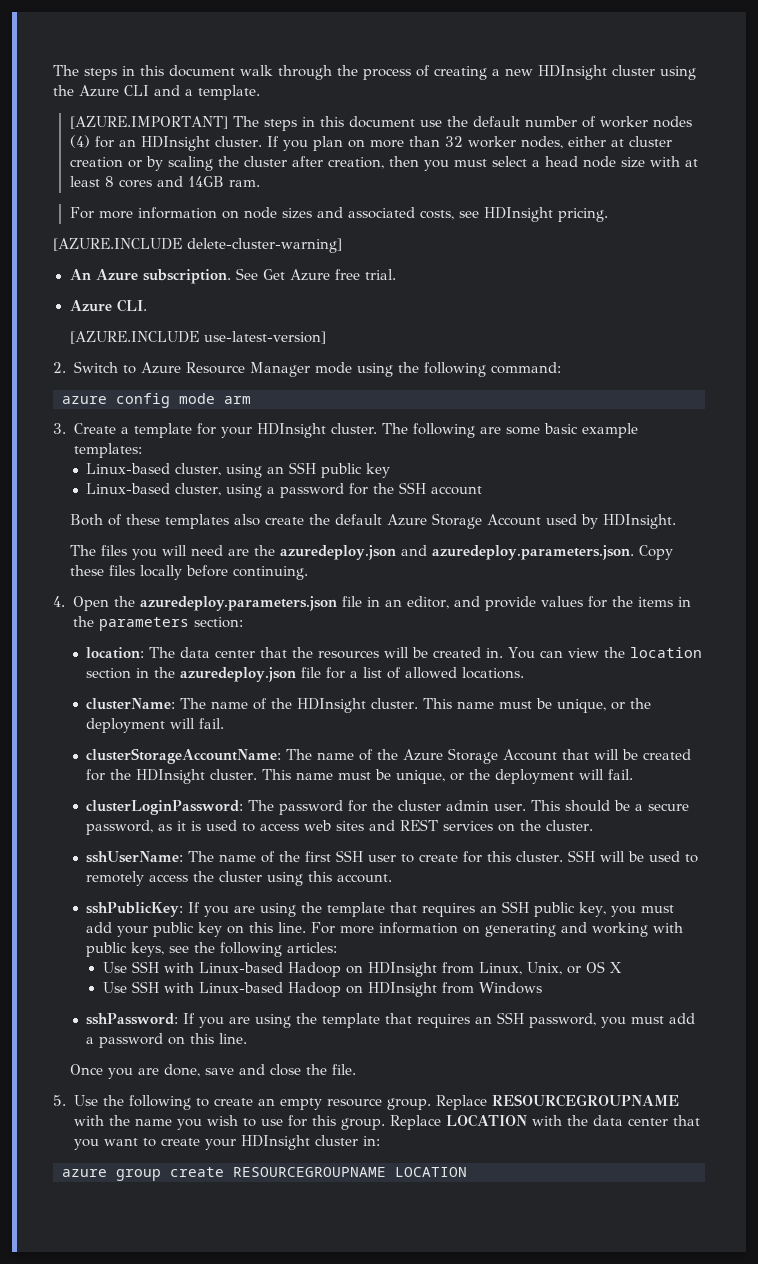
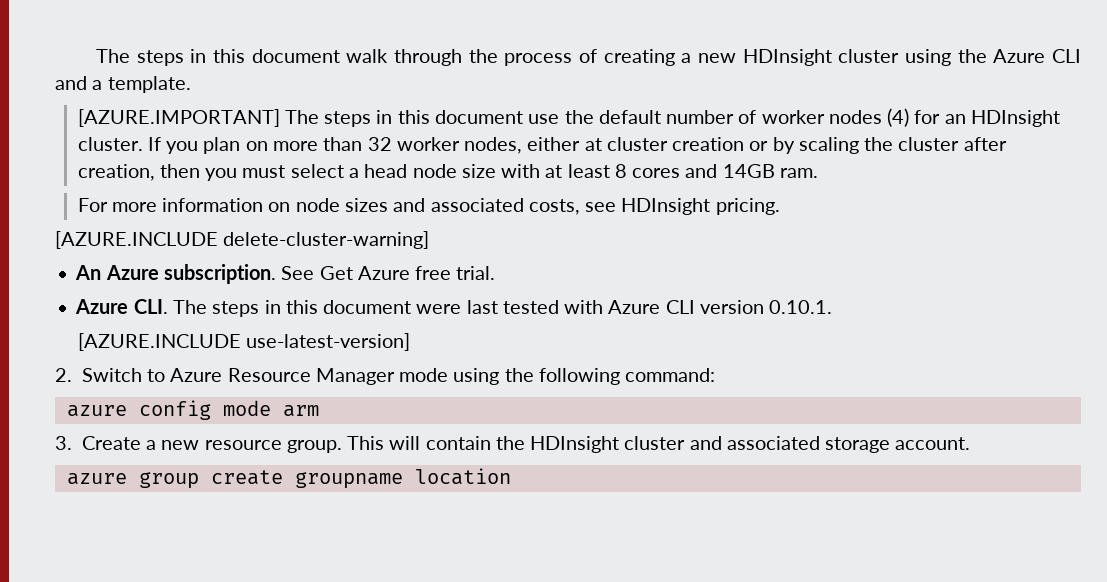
- Azure CLI.
+ Azure CLI. The steps in this document were last tested with Azure CLI version 0.10.1.
- 3. Create a template for your HDInsight cluster. The following are some basic example templates:
- Linux-based cluster, using an SSH public key
- Linux-based cluster, using a password for the SSH account
- Both of these templates also create the default Azure Storage Account used by HDInsight.
- The files you will need are the azuredeploy.json and azuredeploy.parameters.json. Copy these files locally before continuing.
- 4. Open the azuredeploy.parameters.json file in an editor, and provide values for the items in the parameters section:
- location: The data center that the resources will be created in. You can view the location section in the azuredeploy.json file for a list of allowed locations.
- clusterName: The name of the HDInsight cluster. This name must be unique, or the deployment will fail.
- clusterStorageAccountName: The name of the Azure Storage Account that will be created for the HDInsight cluster. This name must be unique, or the deployment will fail.
- clusterLoginPassword: The password for the cluster admin user. This should be a secure password, as it is used to access web sites and REST services on the cluster.
- sshUserName: The name of the first SSH user to create for this cluster. SSH will be used to remotely access the cluster using this account.
- sshPublicKey: If you are using the template that requires an SSH public key, you must add your public key on this line. For more information on generating and working with public keys, see the following articles:
- Use SSH with Linux-based Hadoop on HDInsight from Linux, Unix, or OS X
- Use SSH with Linux-based Hadoop on HDInsight from Windows
- sshPassword: If you are using the template that requires an SSH password, you must add a password on this line.
- Once you are done, save and close the file.
- 5. Use the following to create an empty resource group. Replace RESOURCEGROUPNAME with the name you wish to use for this group. Replace LOCATION with the data center that you want to create your HDInsight cluster in:
+ 3. Create a new resource group. This will contain the HDInsight cluster and associated storage account.
- azure group create RESOURCEGROUPNAME LOCATION
+ azure group create groupname location

